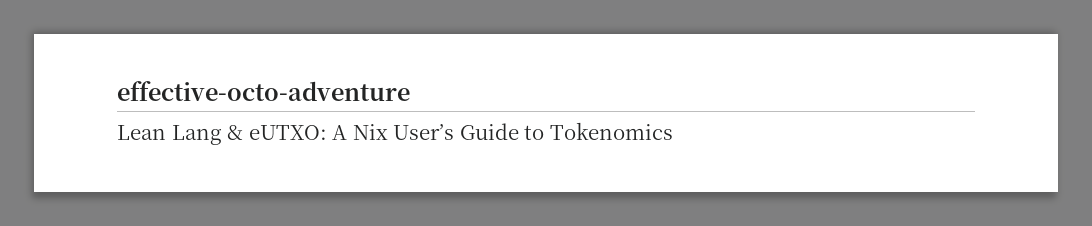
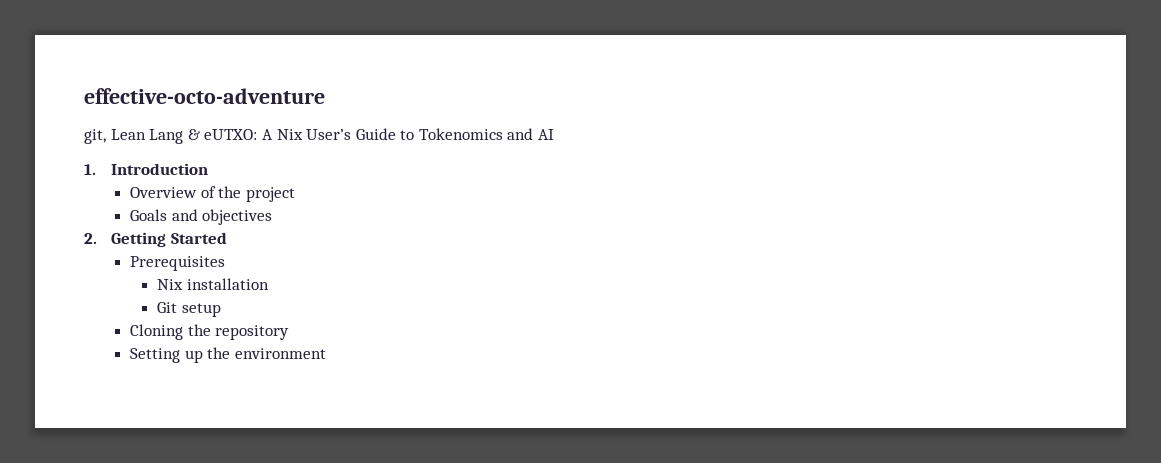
- Lean Lang & eUTXO: A Nix User’s Guide to Tokenomics
+ git, Lean Lang & eUTXO: A Nix User’s Guide to Tokenomics and AI
+ 1. Introduction
+ Overview of the project
+ Goals and objectives
+ 2. Getting Started
+ Prerequisites
+ Nix installation
+ Git setup
+ Cloning the repository
+ Setting up the environment

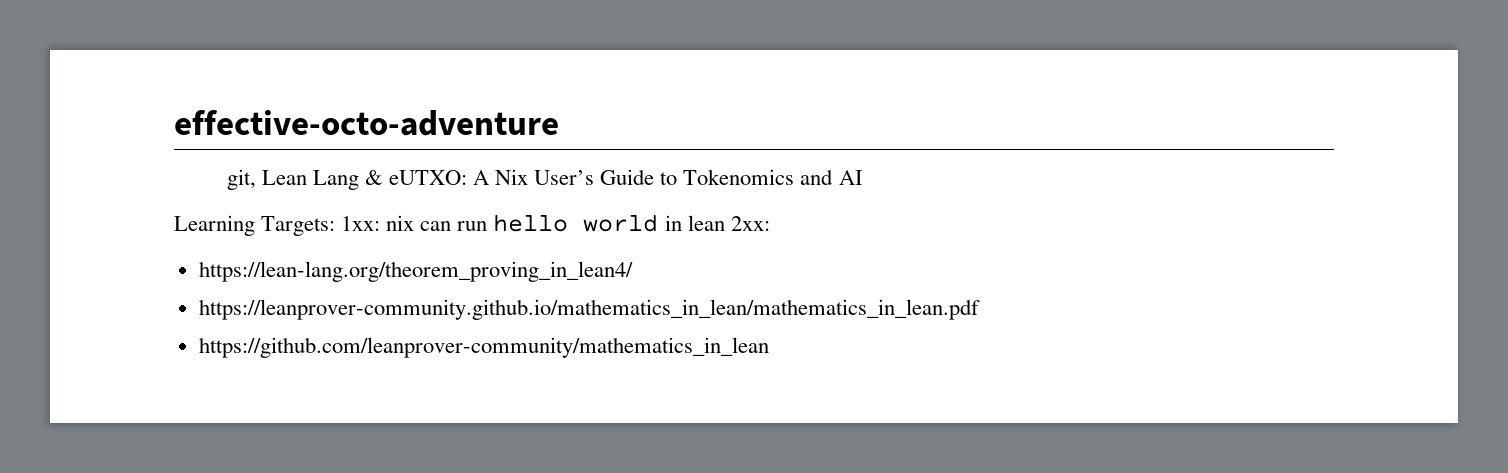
- 1. Introduction
- Overview of the project
- Goals and objectives
- 2. Getting Started
- Prerequisites
- Nix installation
- Git setup
- Cloning the repository
- Setting up the environment
+ Learning Targets: 1xx: nix can run hello world in lean 2xx:
+ https://lean-lang.org/theorem_proving_in_lean4/
+ https://leanprover-community.github.io/mathematics_in_lean/mathematics_in_lean.pdf
+ https://github.com/leanprover-community/mathematics_in_lean

